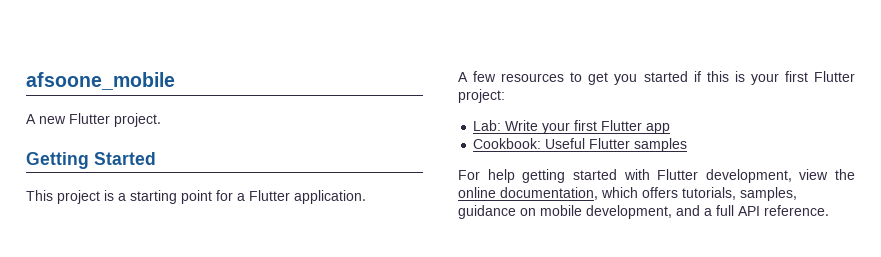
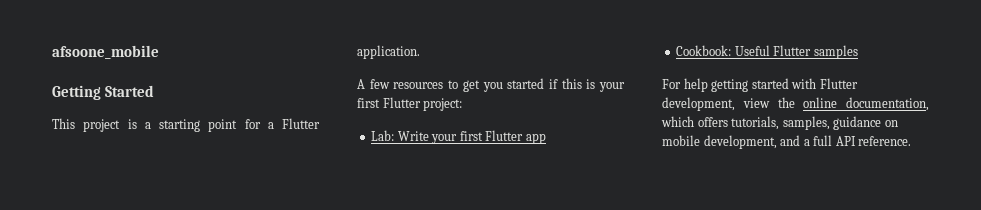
- A new Flutter project.

